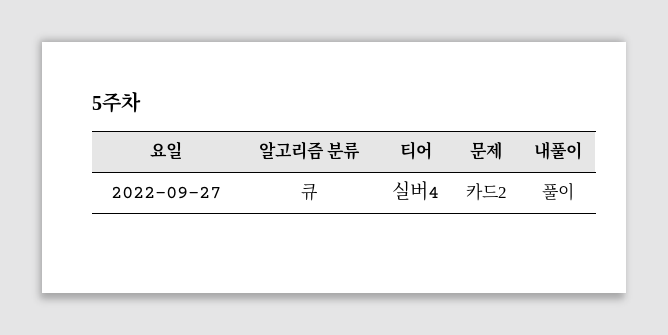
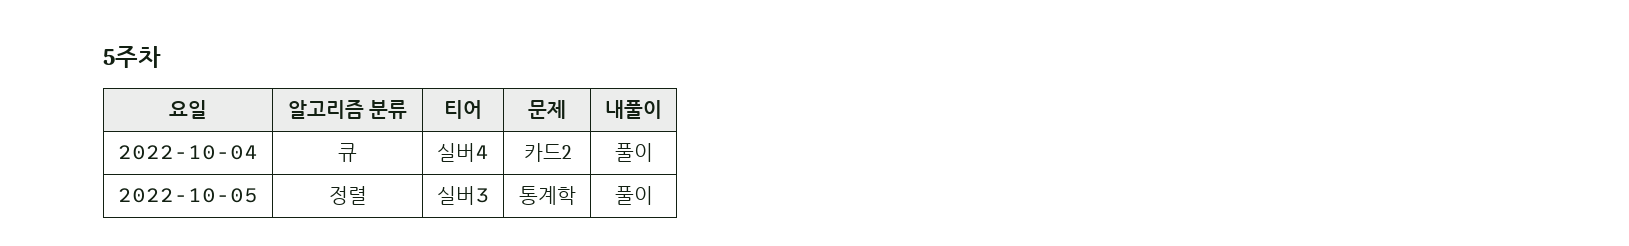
- 2022-09-27 | 큐 | 실버4 | 카드2 | 풀이
+ 2022-10-04 | 큐 | 실버4 | 카드2 | 풀이
+ 2022-10-05 | 정렬 | 실버3 | 통계학 | 풀이

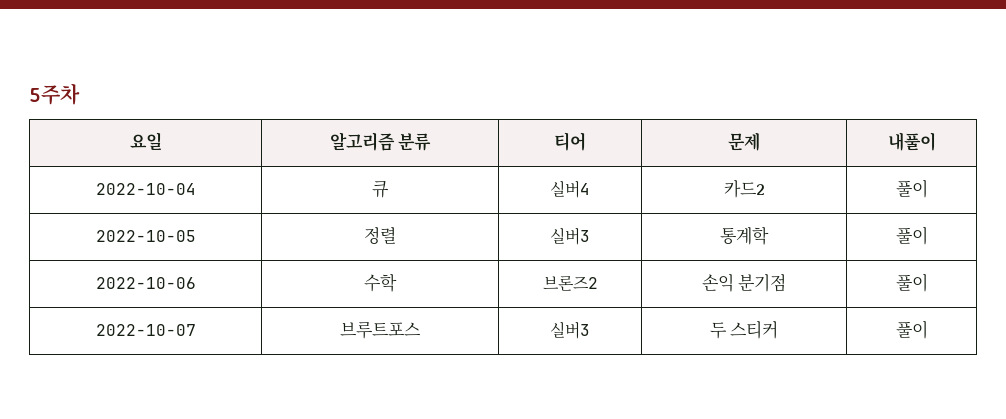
+ 2022-10-06 | 수학 | 브론즈2 | 손익 분기점 | 풀이
+ 2022-10-07 | 브루트포스 | 실버3 | 두 스티커 | 풀이

